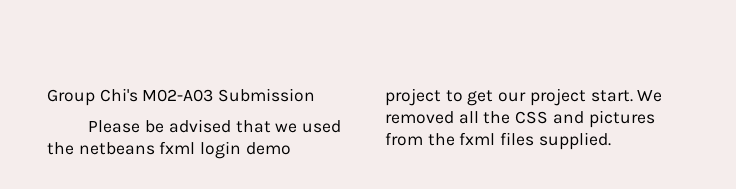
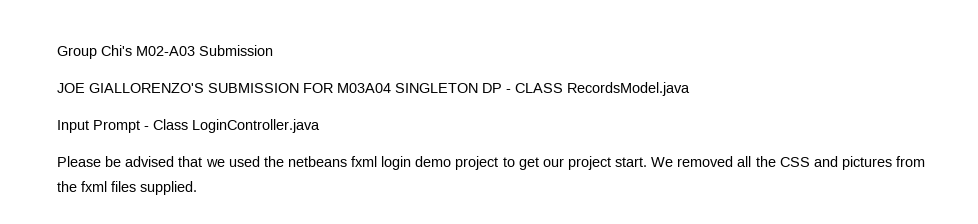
+ JOE GIALLORENZO'S SUBMISSION FOR M03A04 SINGLETON DP - CLASS RecordsModel.java
+ Input Prompt - Class LoginController.java

